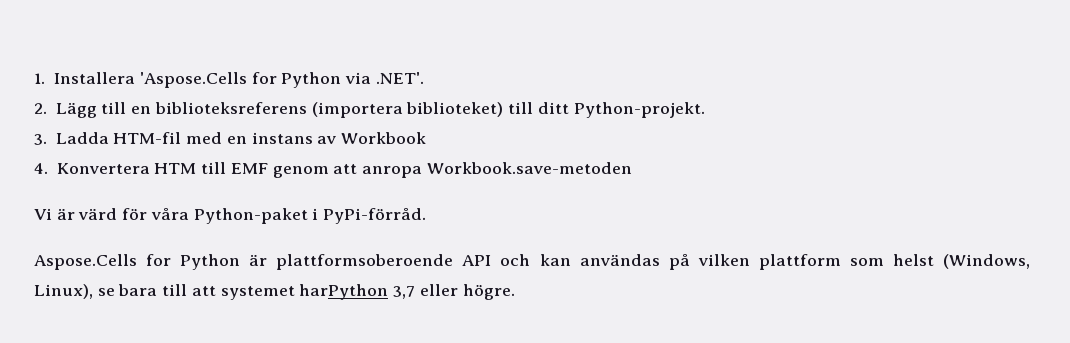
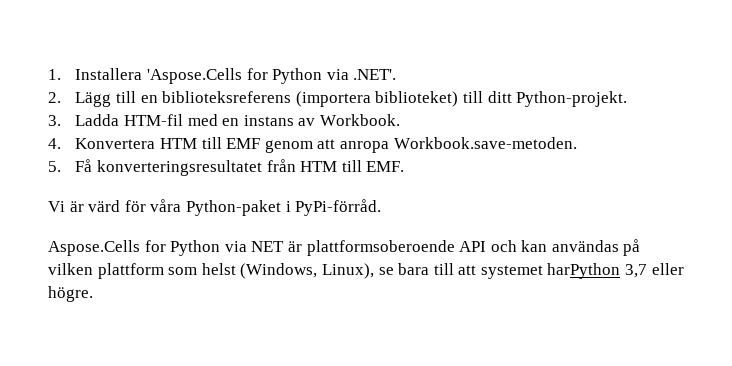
- 3. Ladda HTM-fil med en instans av Workbook
+ 3. Ladda HTM-fil med en instans av Workbook.
- 4. Konvertera HTM till EMF genom att anropa Workbook.save-metoden
+ 4. Konvertera HTM till EMF genom att anropa Workbook.save-metoden.
+ 5. Få konverteringsresultatet från HTM till EMF.
- Aspose.Cells for Python är plattformsoberoende API och kan användas på vilken plattform som helst (Windows, Linux), se bara till att systemet harPython 3,7 eller högre.
+ Aspose.Cells for Python via NET är plattformsoberoende API och kan användas på vilken plattform som helst (Windows, Linux), se bara till att systemet harPython 3,7 eller högre.

